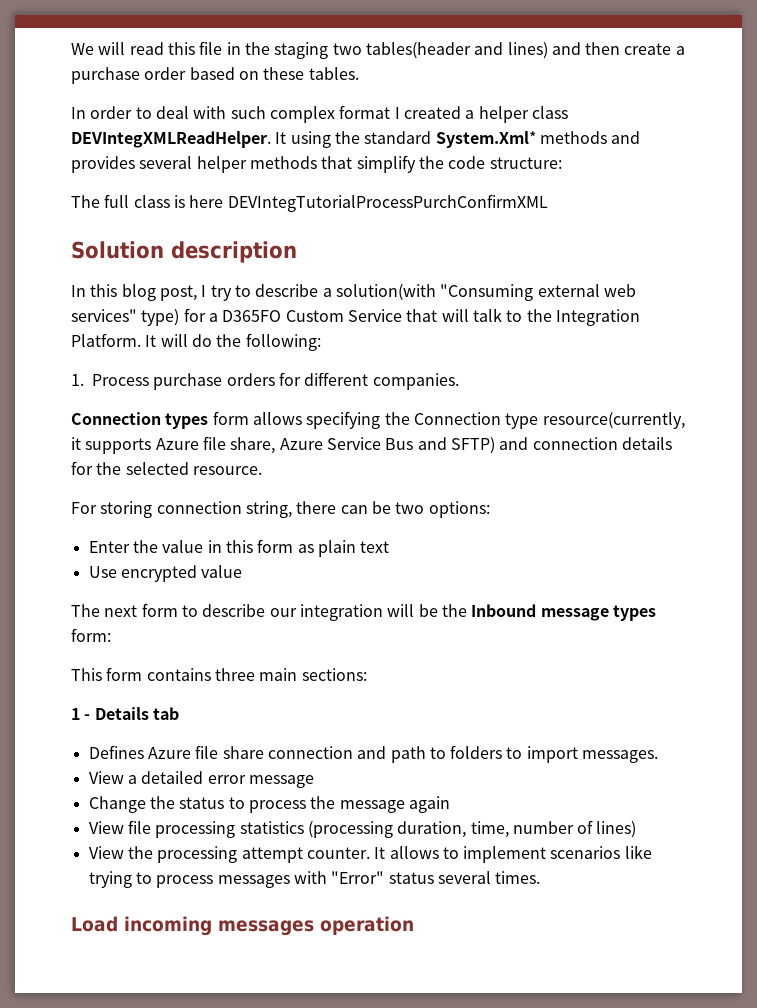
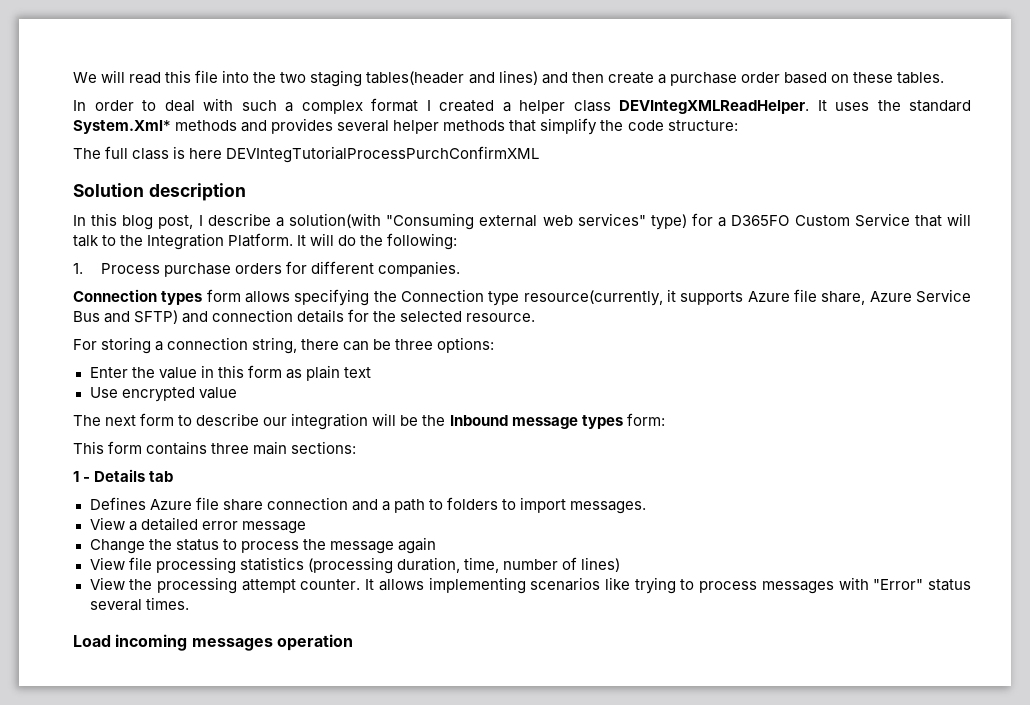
- We will read this file in the staging two tables(header and lines) and then create a purchase order based on these tables.
+ We will read this file into the two staging tables(header and lines) and then create a purchase order based on these tables.
- In order to deal with such complex format I created a helper class DEVIntegXMLReadHelper.
+ In order to deal with such a complex format I created a helper class DEVIntegXMLReadHelper.
- It using the standard System.Xml* methods and provides several helper methods that simplify the code structure:
+ It uses the standard System.Xml* methods and provides several helper methods that simplify the code structure:
- In this blog post, I try to describe a solution(with "Consuming external web services" type) for a D365FO Custom Service that will talk to the Integration Platform.
+ In this blog post, I describe a solution(with "Consuming external web services" type) for a D365FO Custom Service that will talk to the Integration Platform.
- For storing connection string, there can be two options:
+ For storing a connection string, there can be three options:
- Defines Azure file share connection and path to folders to import messages.
+ Defines Azure file share connection and a path to folders to import messages.
- It allows to implement scenarios like trying to process messages with "Error" status several times.
+ It allows implementing scenarios like trying to process messages with "Error" status several times.

